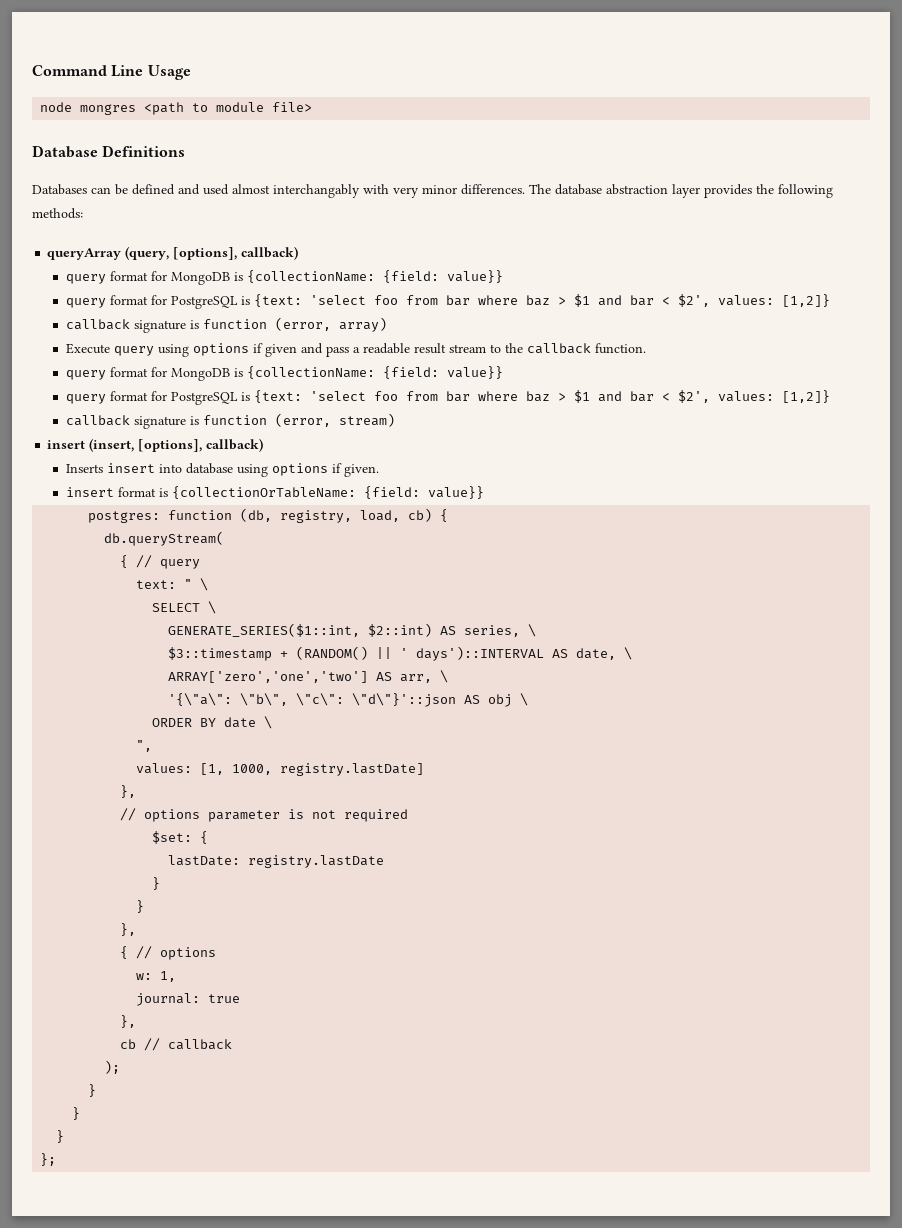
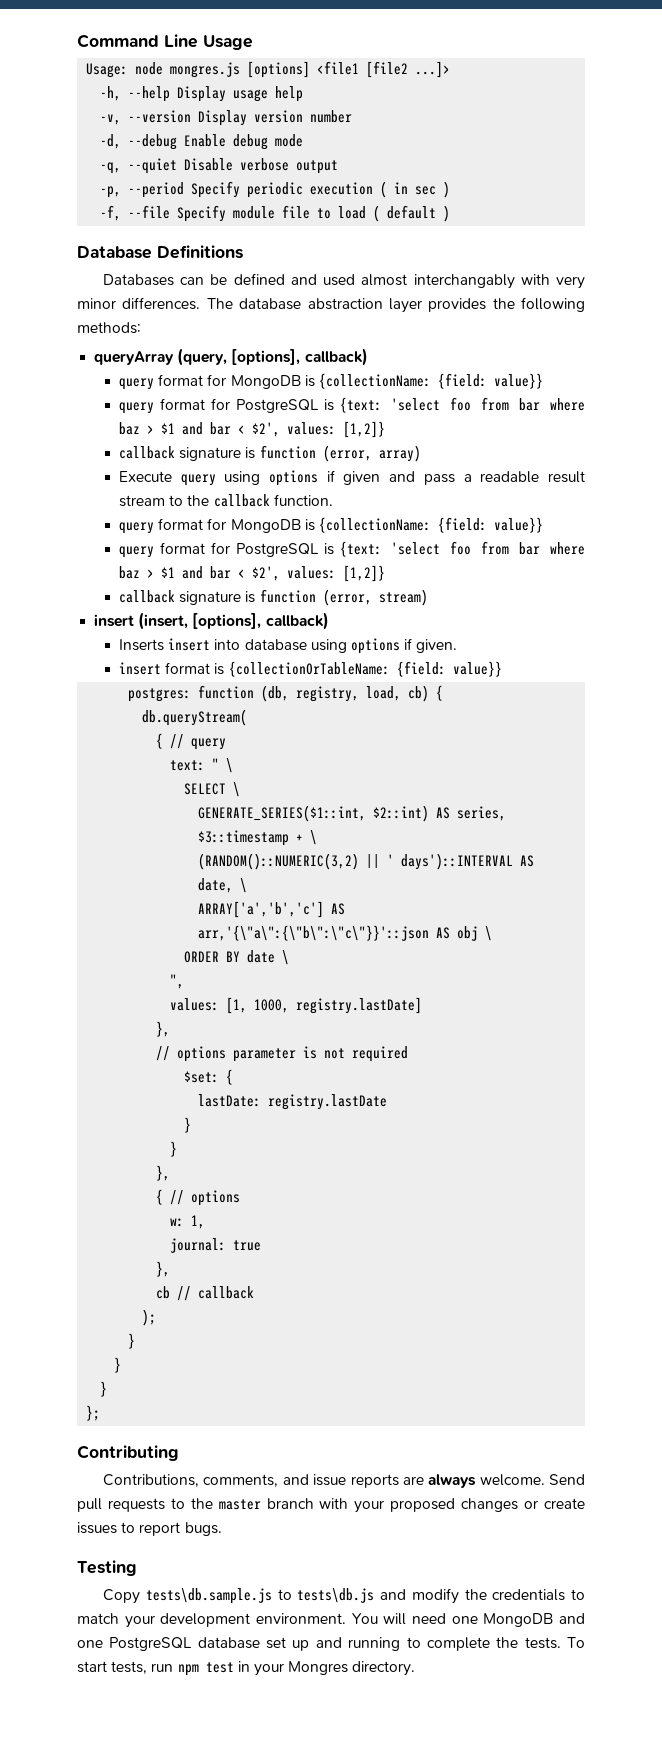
- node mongres <path to module file>
+ Usage: node mongres.js [options] <file1 [file2 ...]>
+ -h, --help Display usage help
+ -v, --version Display version number
+ -d, --debug Enable debug mode
+ -q, --quiet Disable verbose output
+ -p, --period Specify periodic execution ( in sec )
+ -f, --file Specify module file to load ( default )
- GENERATE_SERIES($1::int, $2::int) AS series, \
- $3::timestamp + (RANDOM() || ' days')::INTERVAL AS date, \
+ GENERATE_SERIES($1::int, $2::int) AS series, $3::timestamp + \
+ (RANDOM()::NUMERIC(3,2) || ' days')::INTERVAL AS date, \
- ARRAY['zero','one','two'] AS arr, \
- '{\"a\": \"b\", \"c\": \"d\"}'::json AS obj \
+ ARRAY['a','b','c'] AS arr,'{\"a\":{\"b\":\"c\"}}'::json AS obj \
+ Contributing
+ Contributions, comments, and issue reports are always welcome. Send pull requests to the master branch with your proposed changes or create issues to report bugs.
+ Testing
+ Copy tests\db.sample.js to tests\db.js and modify the credentials to match your development environment. You will need one MongoDB and one PostgreSQL database set up and running to complete the tests. To start tests, run npm test in your Mongres directory.

